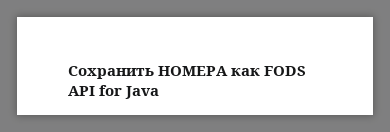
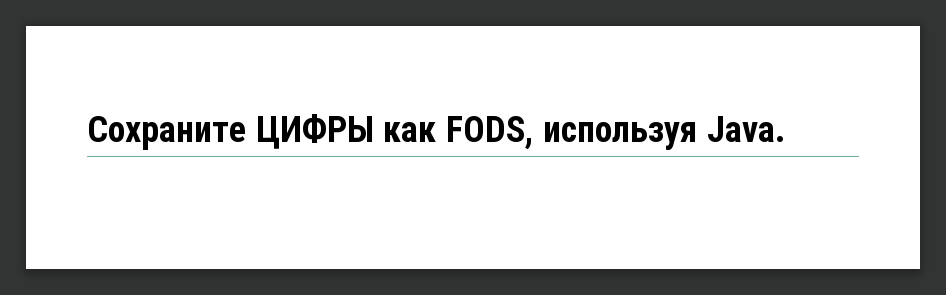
- Сохранить НОМЕРА как FODS API for Java
+ Сохраните ЦИФРЫ как FODS, используя Java.

